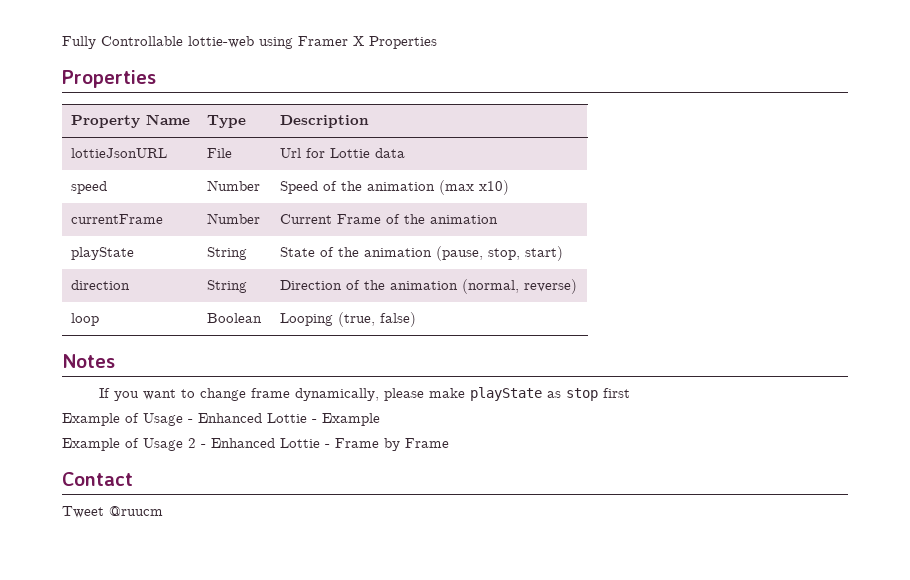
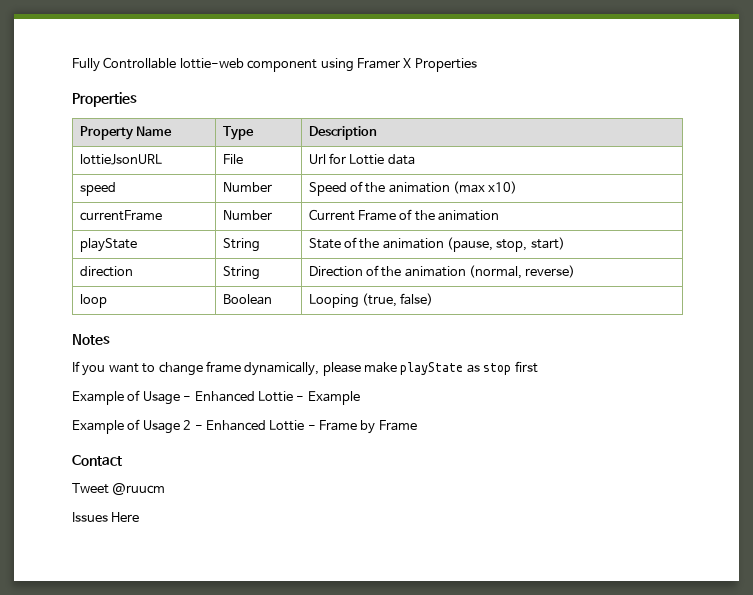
- Fully Controllable lottie-web using Framer X Properties
+ Fully Controllable lottie-web component using Framer X Properties
+ Issues Here

